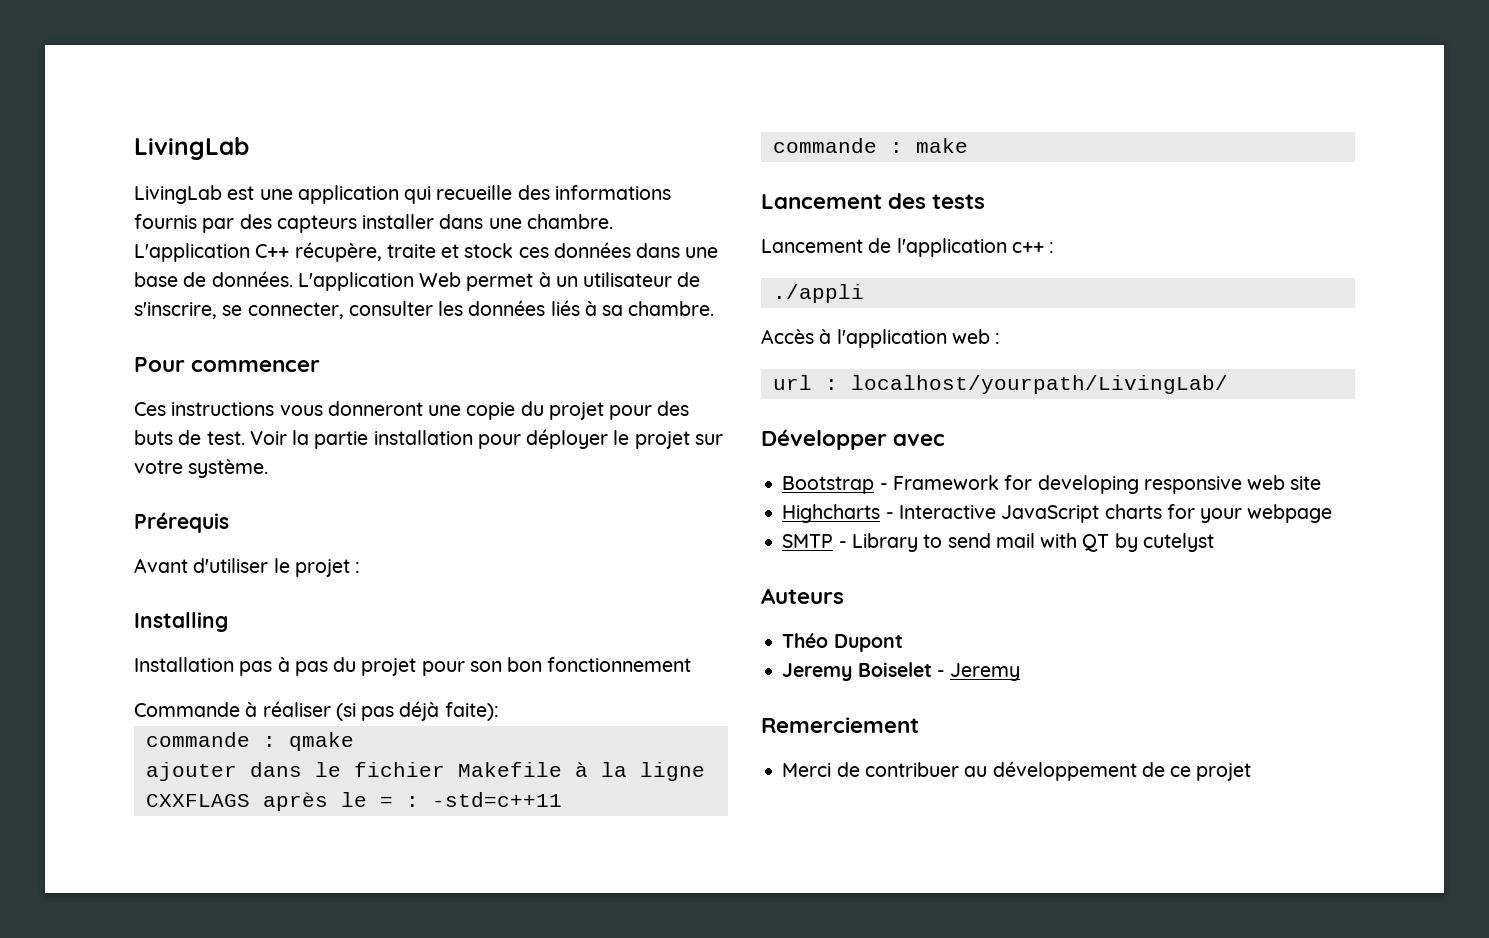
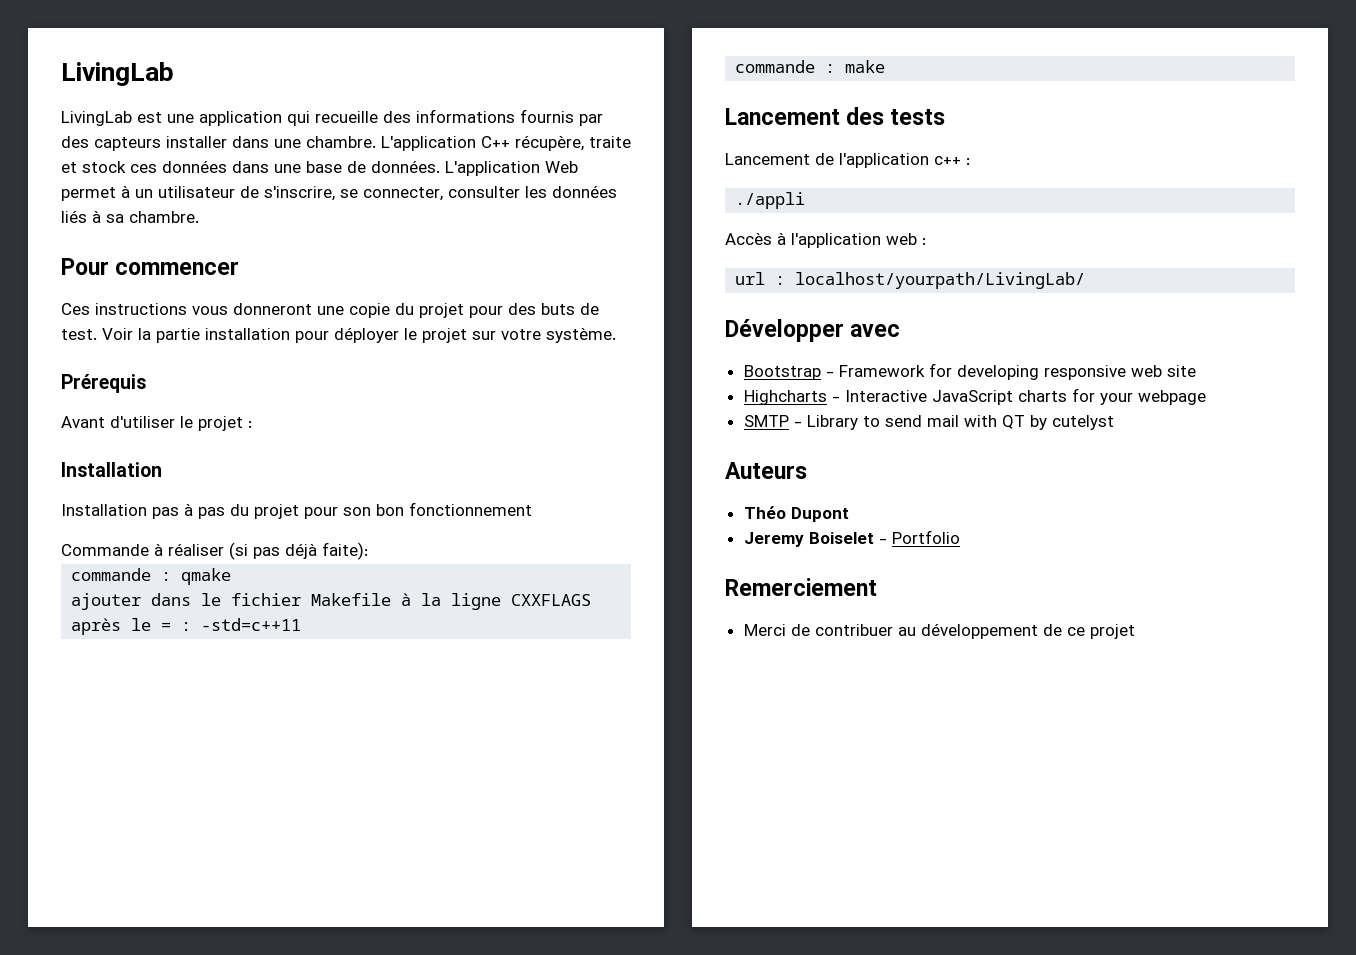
  Avant d'utiliser le projet :
- Installing
+ Installation
- Jeremy Boiselet - Jeremy
+ Jeremy Boiselet - Portfolio

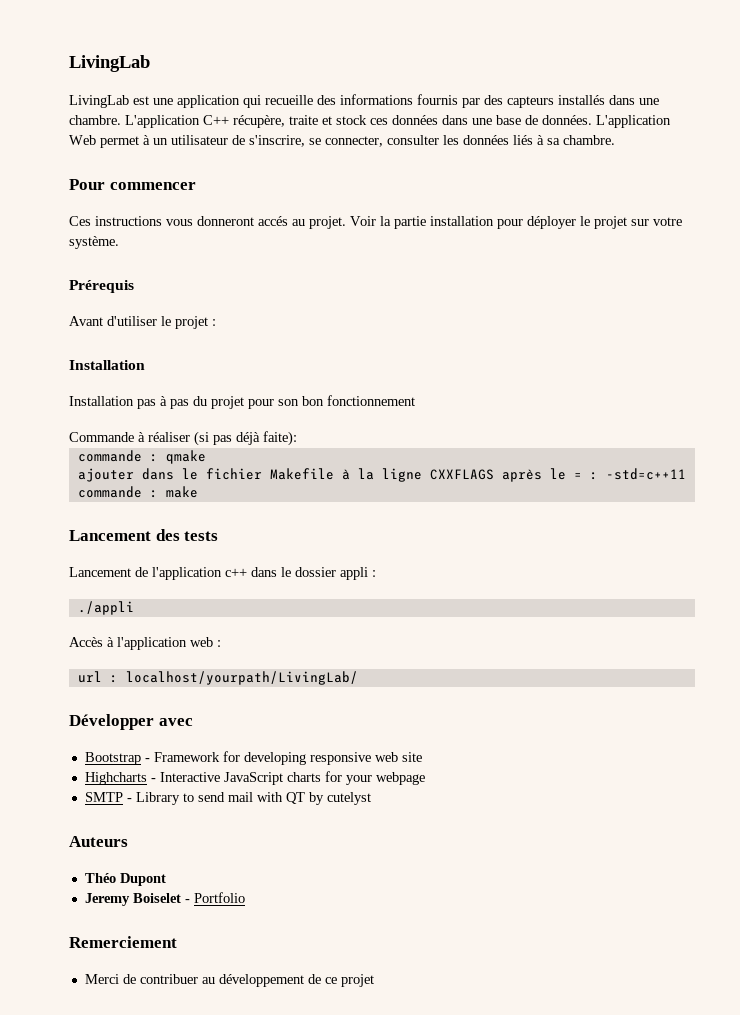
- LivingLab est une application qui recueille des informations fournis par des capteurs installer dans une chambre.
+ LivingLab est une application qui recueille des informations fournis par des capteurs installés dans une chambre.
- Ces instructions vous donneront une copie du projet pour des buts de test.
+ Ces instructions vous donneront accés au projet.
- Lancement de l'application c++ :
+ Lancement de l'application c++ dans le dossier appli :

